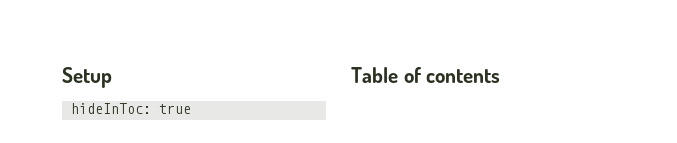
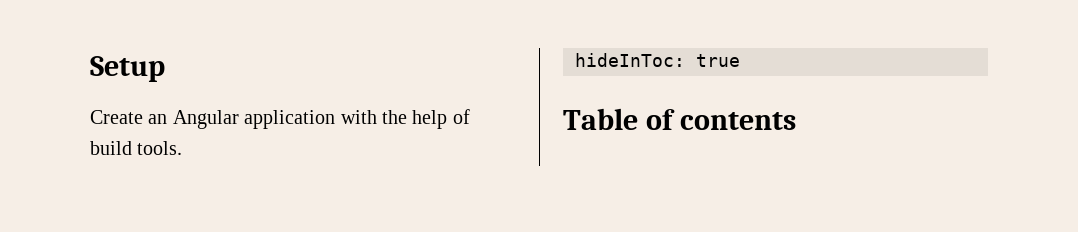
+ Create an Angular application with the help of build tools.

